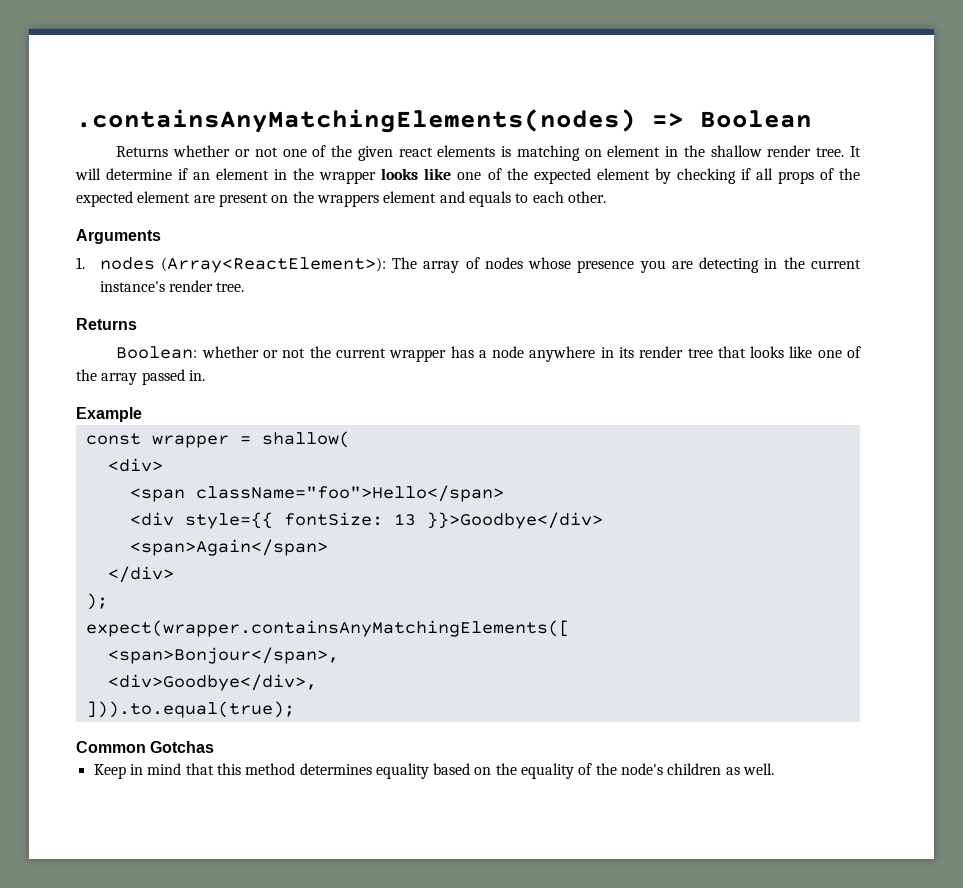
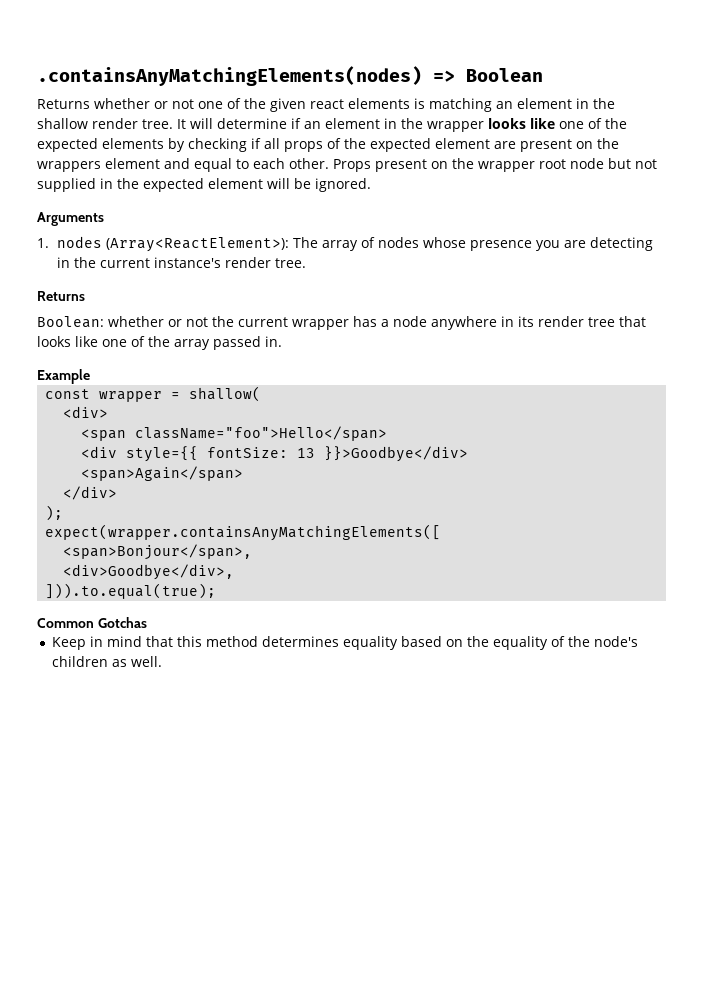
- Returns whether or not one of the given react elements is matching on element in the shallow render tree.
+ Returns whether or not one of the given react elements is matching an element in the shallow render tree.
- It will determine if an element in the wrapper looks like one of the expected element by checking if all props of the expected element are present on the wrappers element and equals to each other.
+ It will determine if an element in the wrapper looks like one of the expected elements by checking if all props of the expected element are present on the wrappers element and equal to each other. Props present on the wrapper root node but not supplied in the expected element will be ignored.

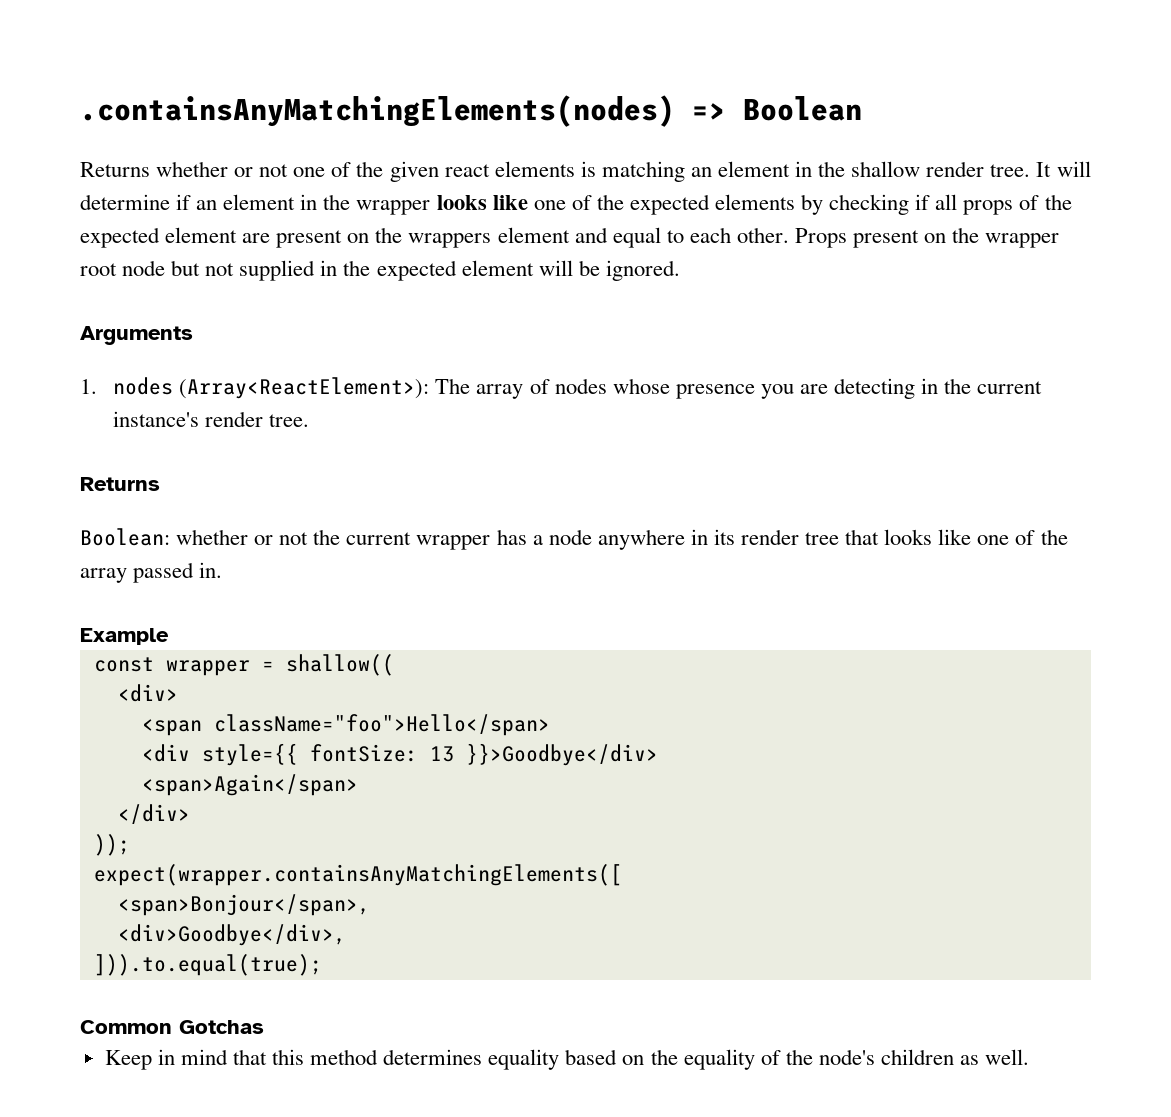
- const wrapper = shallow(
+ const wrapper = shallow((
- );
+ ));

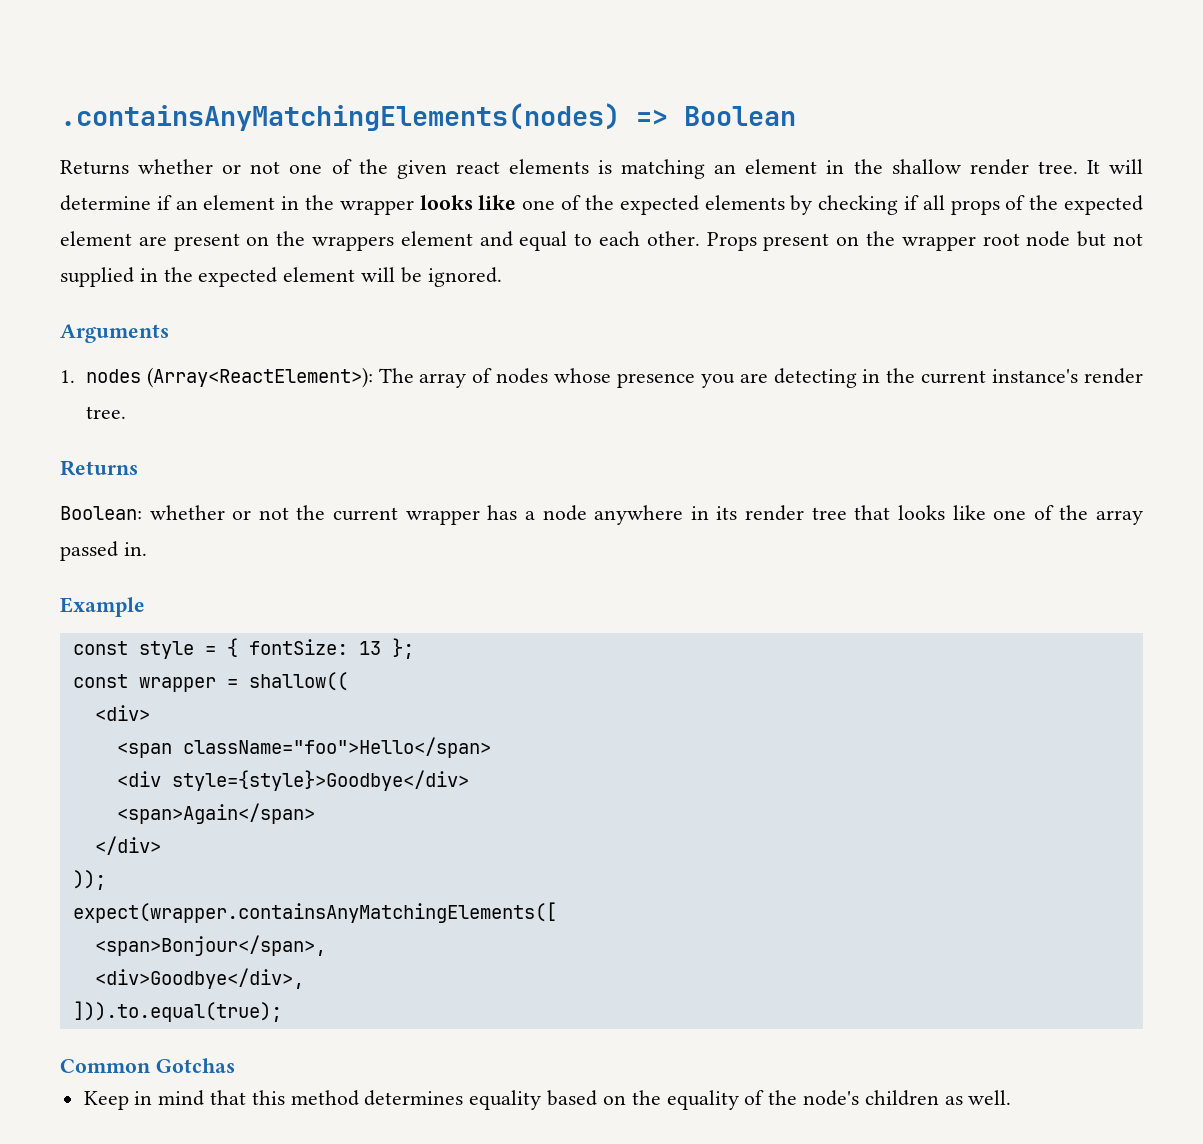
+ const style = { fontSize: 13 };
- <div style={{ fontSize: 13 }}>Goodbye</div>
+ <div style={style}>Goodbye</div>

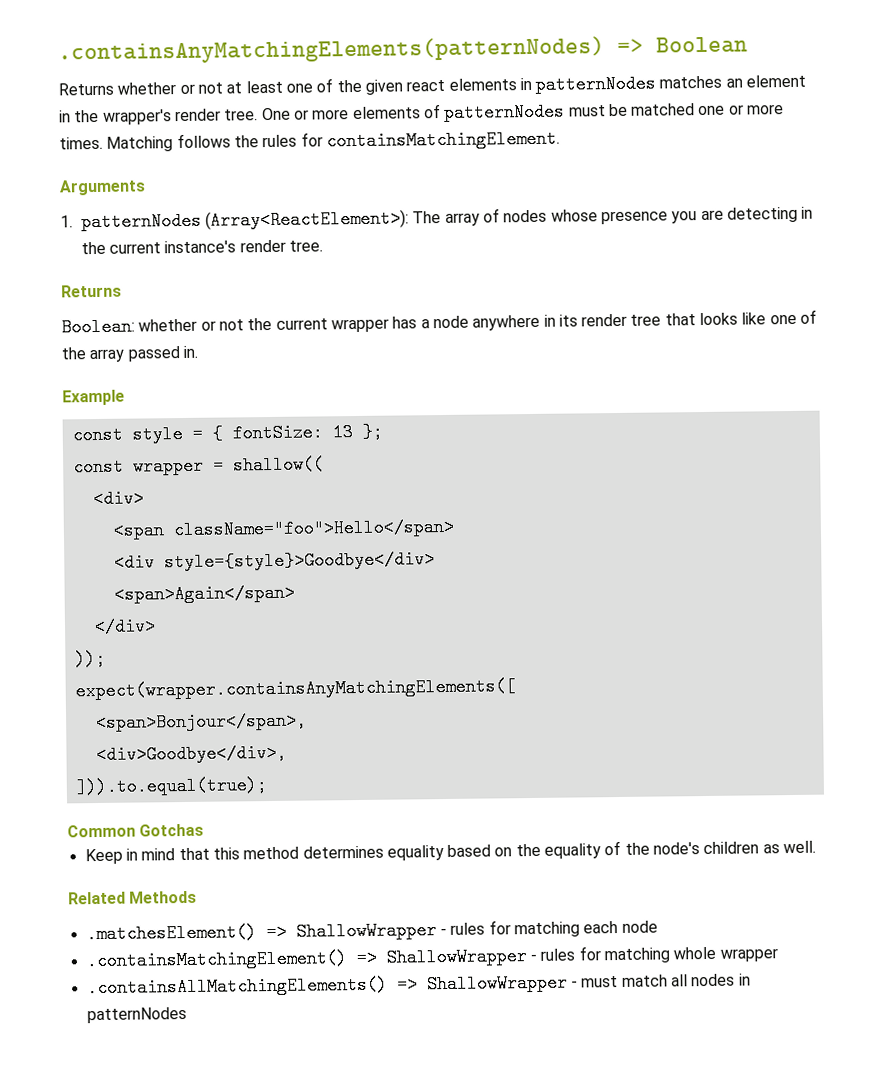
- .containsAnyMatchingElements(nodes) => Boolean
+ .containsAnyMatchingElements(patternNodes) => Boolean
- Returns whether or not one of the given react elements is matching an element in the shallow render tree. It will determine if an element in the wrapper looks like one of the expected elements by checking if all props of the expected element are present on the wrappers element and equal to each other. Props present on the wrapper root node but not supplied in the expected element will be ignored.
+ Returns whether or not at least one of the given react elements in patternNodes matches an element in the wrapper's render tree. One or more elements of patternNodes must be matched one or more times. Matching follows the rules for containsMatchingElement.
- 1. nodes (Array<ReactElement>): The array of nodes whose presence you are detecting in the current instance's render tree.
+ 1. patternNodes (Array<ReactElement>): The array of nodes whose presence you are detecting in the current instance's render tree.
+ Related Methods
+ .matchesElement() => ShallowWrapper - rules for matching each node
+ .containsMatchingElement() => ShallowWrapper - rules for matching whole wrapper
+ .containsAllMatchingElements() => ShallowWrapper - must match all nodes in patternNodes

